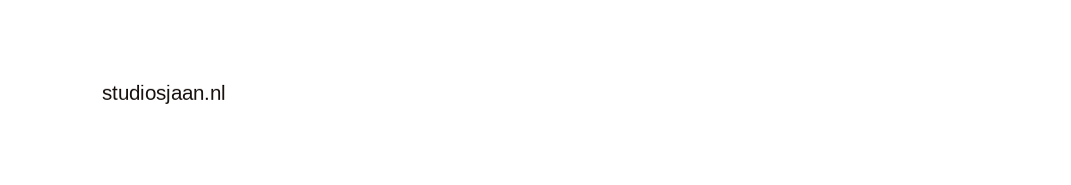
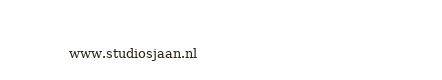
- studiosjaan.nl
+ www.studiosjaan.nl

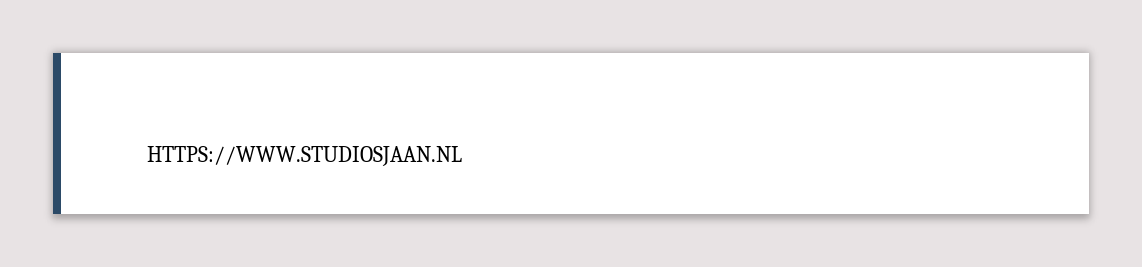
- www.studiosjaan.nl
+ HTTPS://WWW.STUDIOSJAAN.NL

